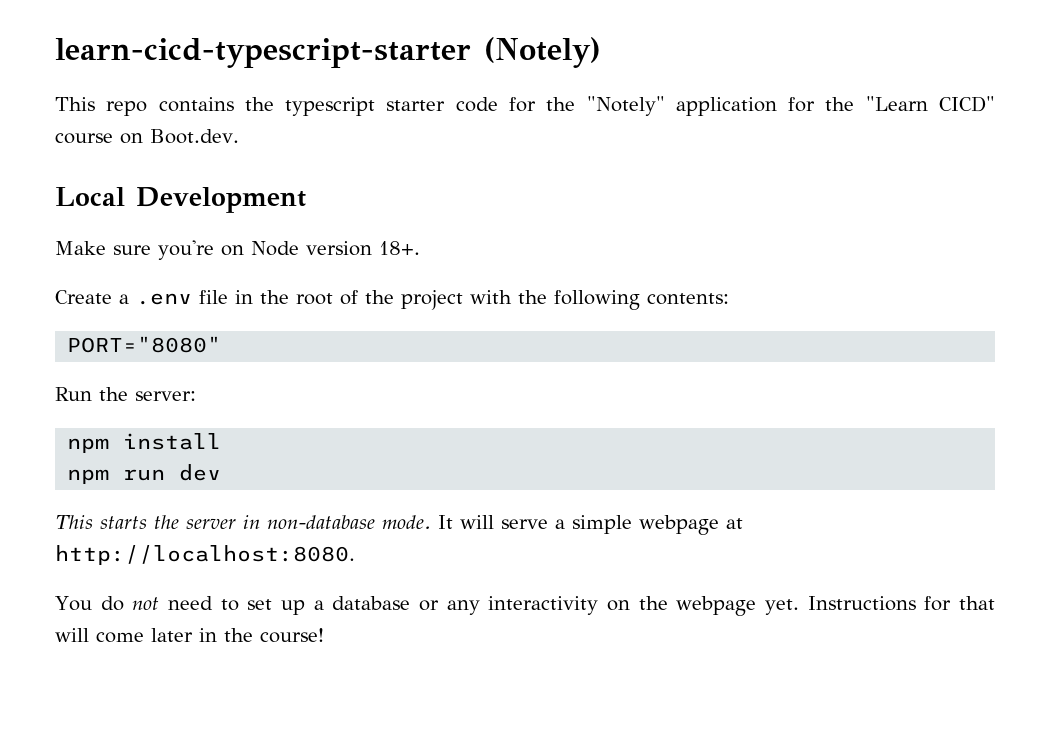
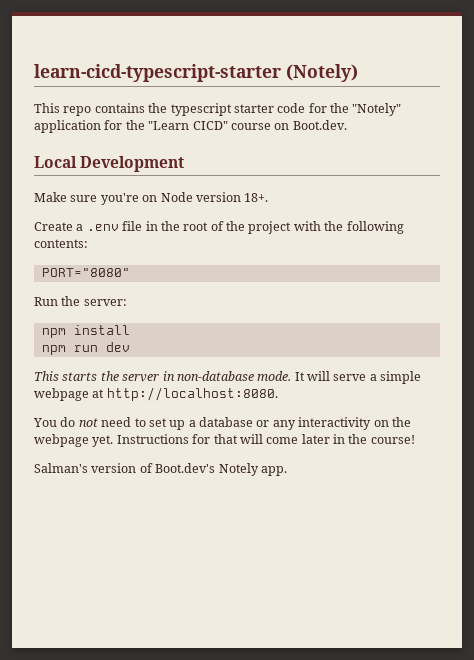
+ Salman's version of Boot.dev's Notely app.

